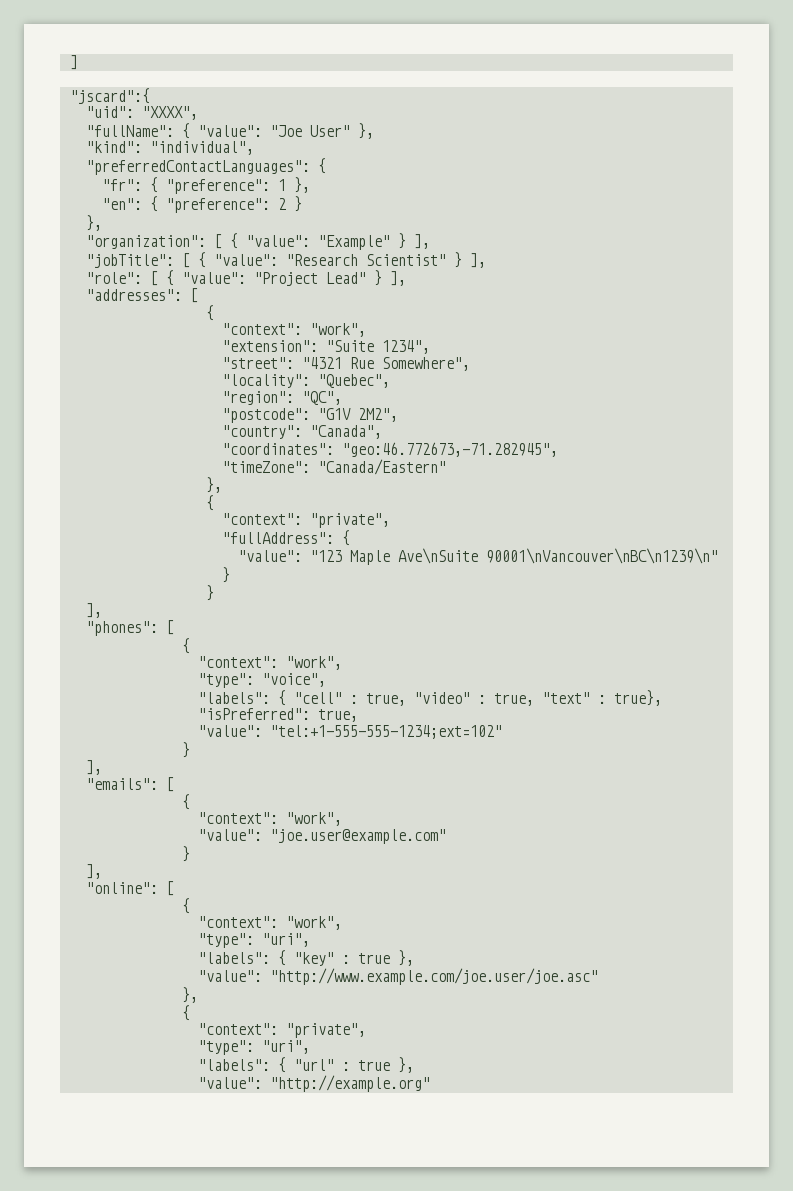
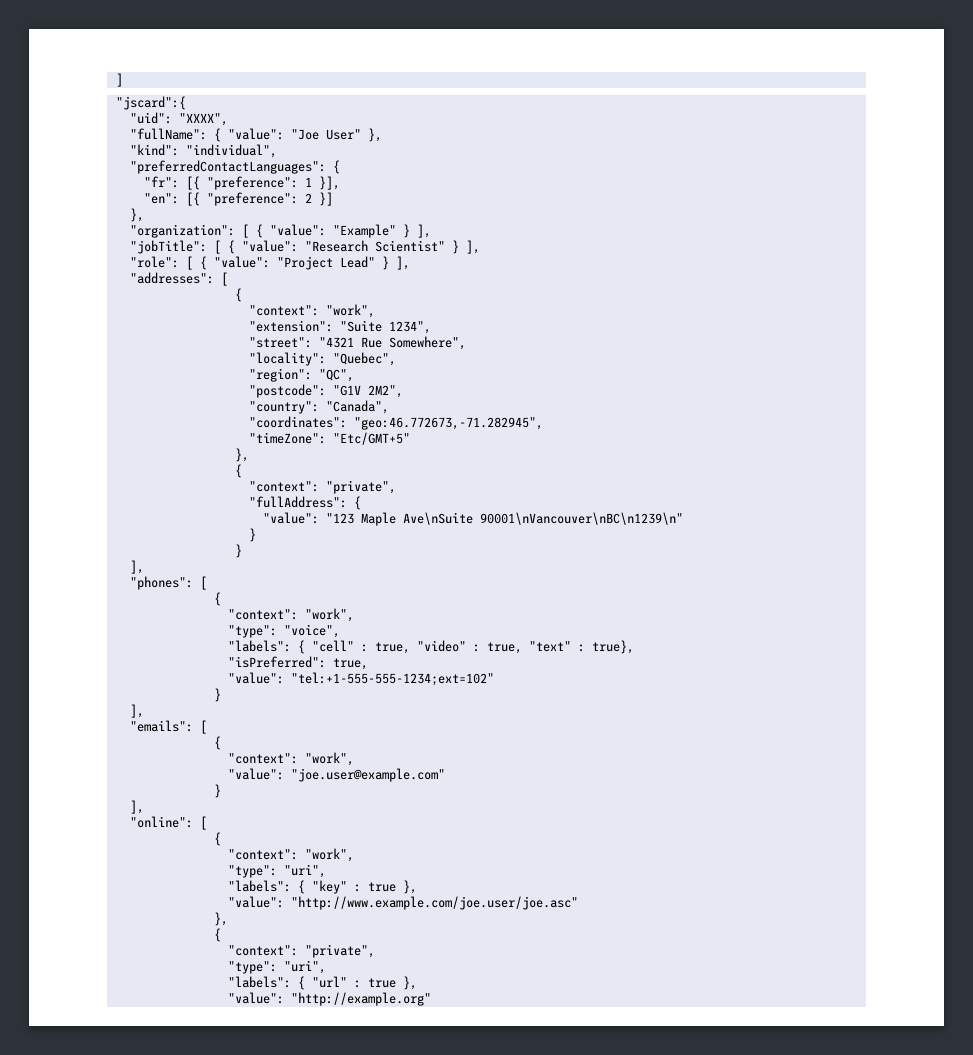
- "fr": { "preference": 1 },
+ "fr": [{ "preference": 1 }],
- "en": { "preference": 2 }
+ "en": [{ "preference": 2 }]
- "timeZone": "Canada/Eastern"
+ "timeZone": "Etc/GMT+5"

